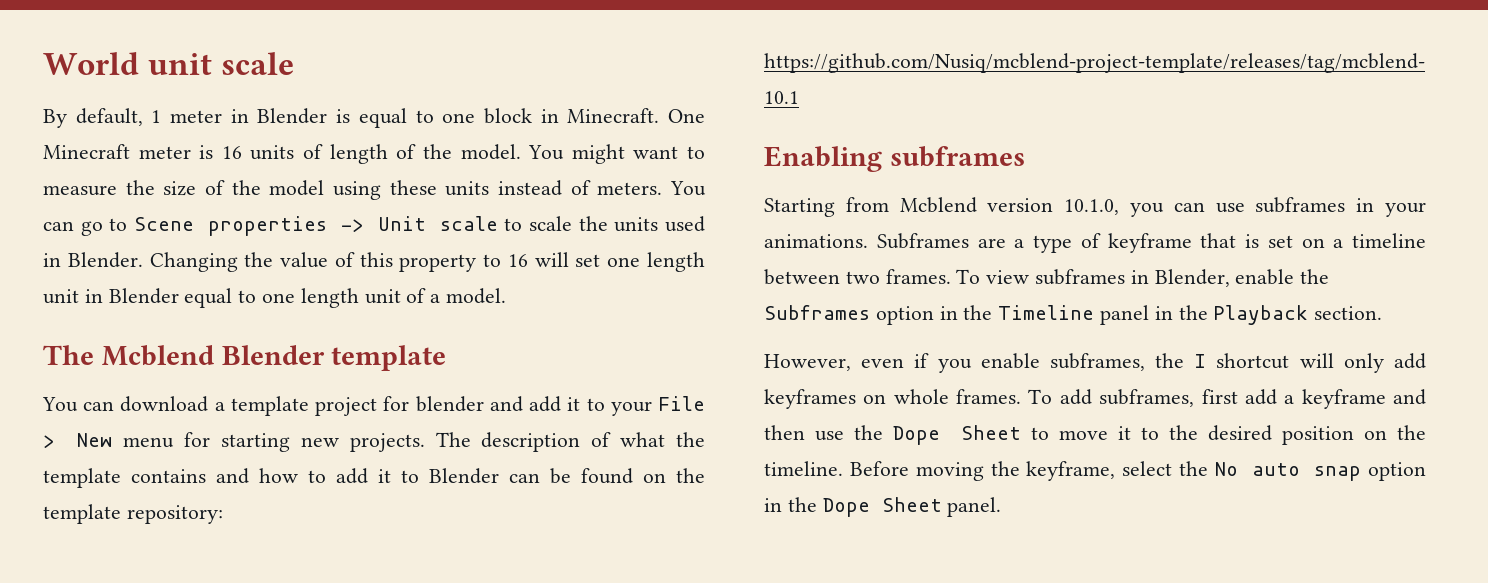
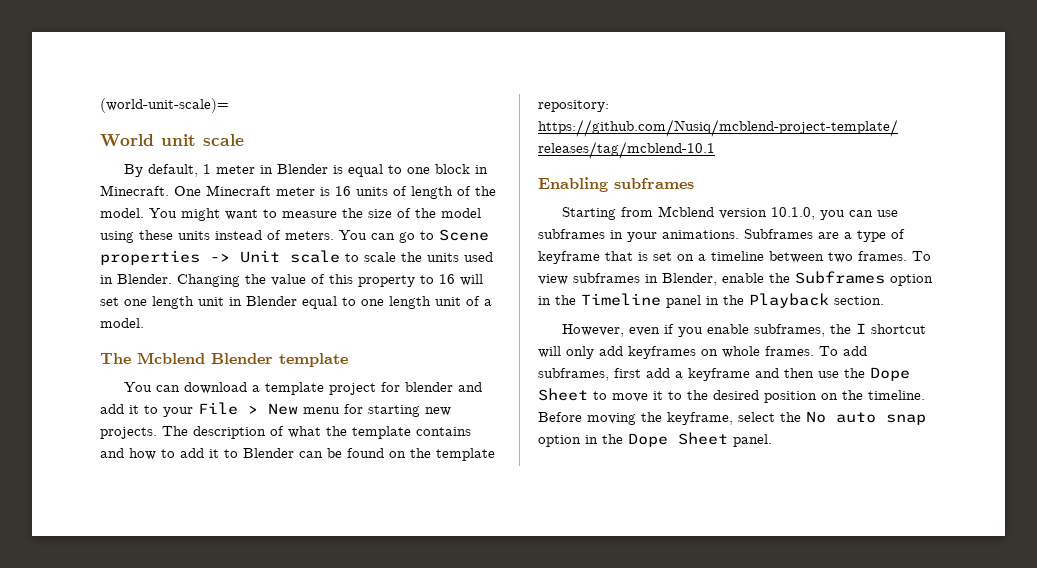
+ (world-unit-scale)=

